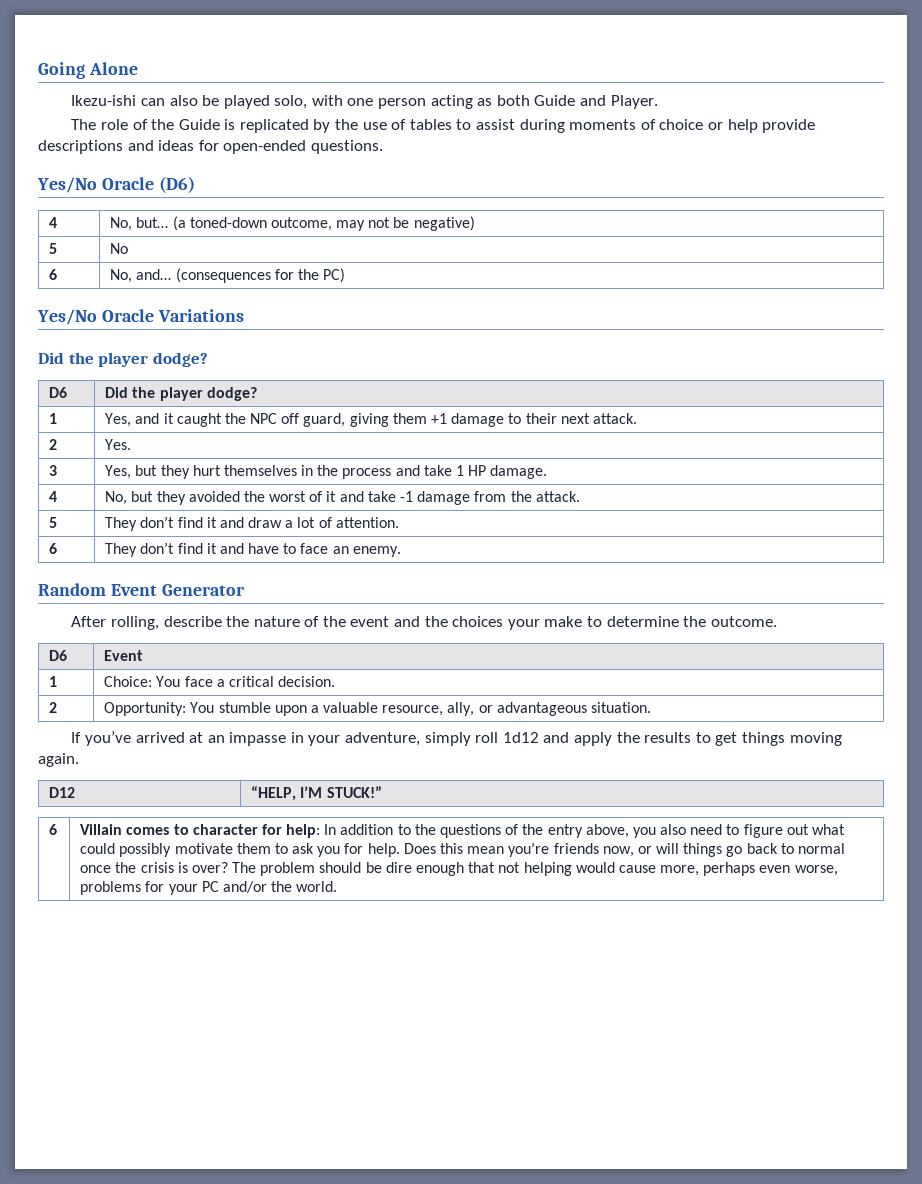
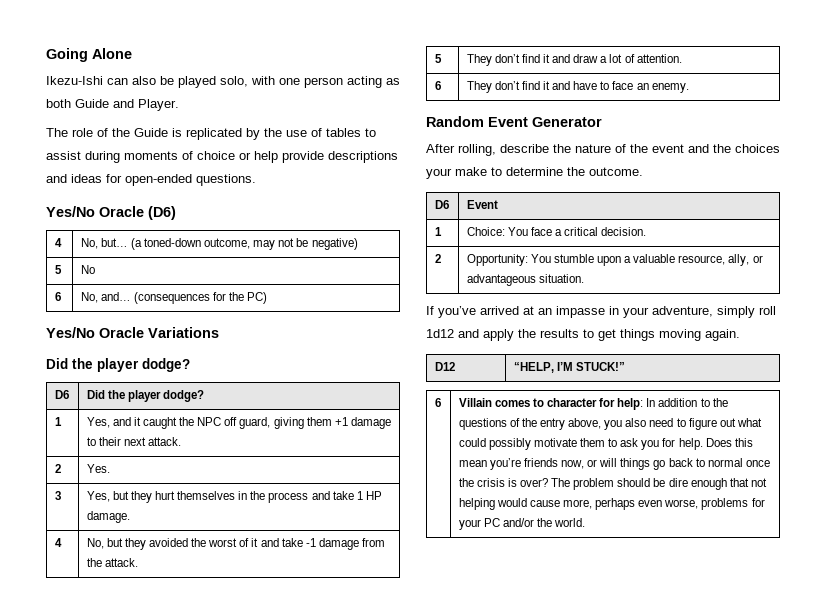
- Ikezu-ishi can also be played solo, with one person acting as both Guide and Player.
+ Ikezu-Ishi can also be played solo, with one person acting as both Guide and Player.

